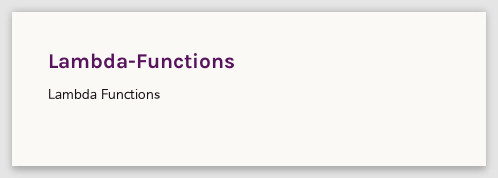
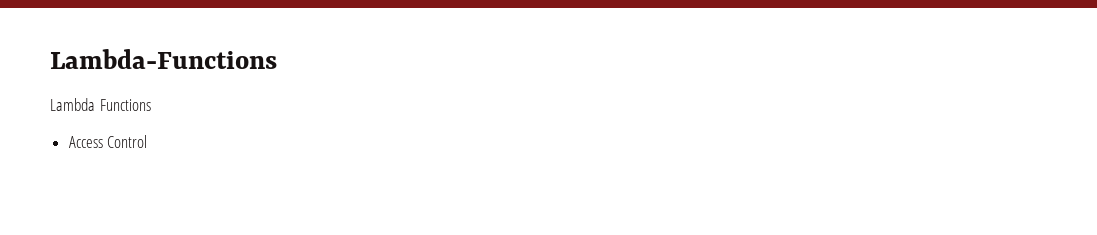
+ Access Control

